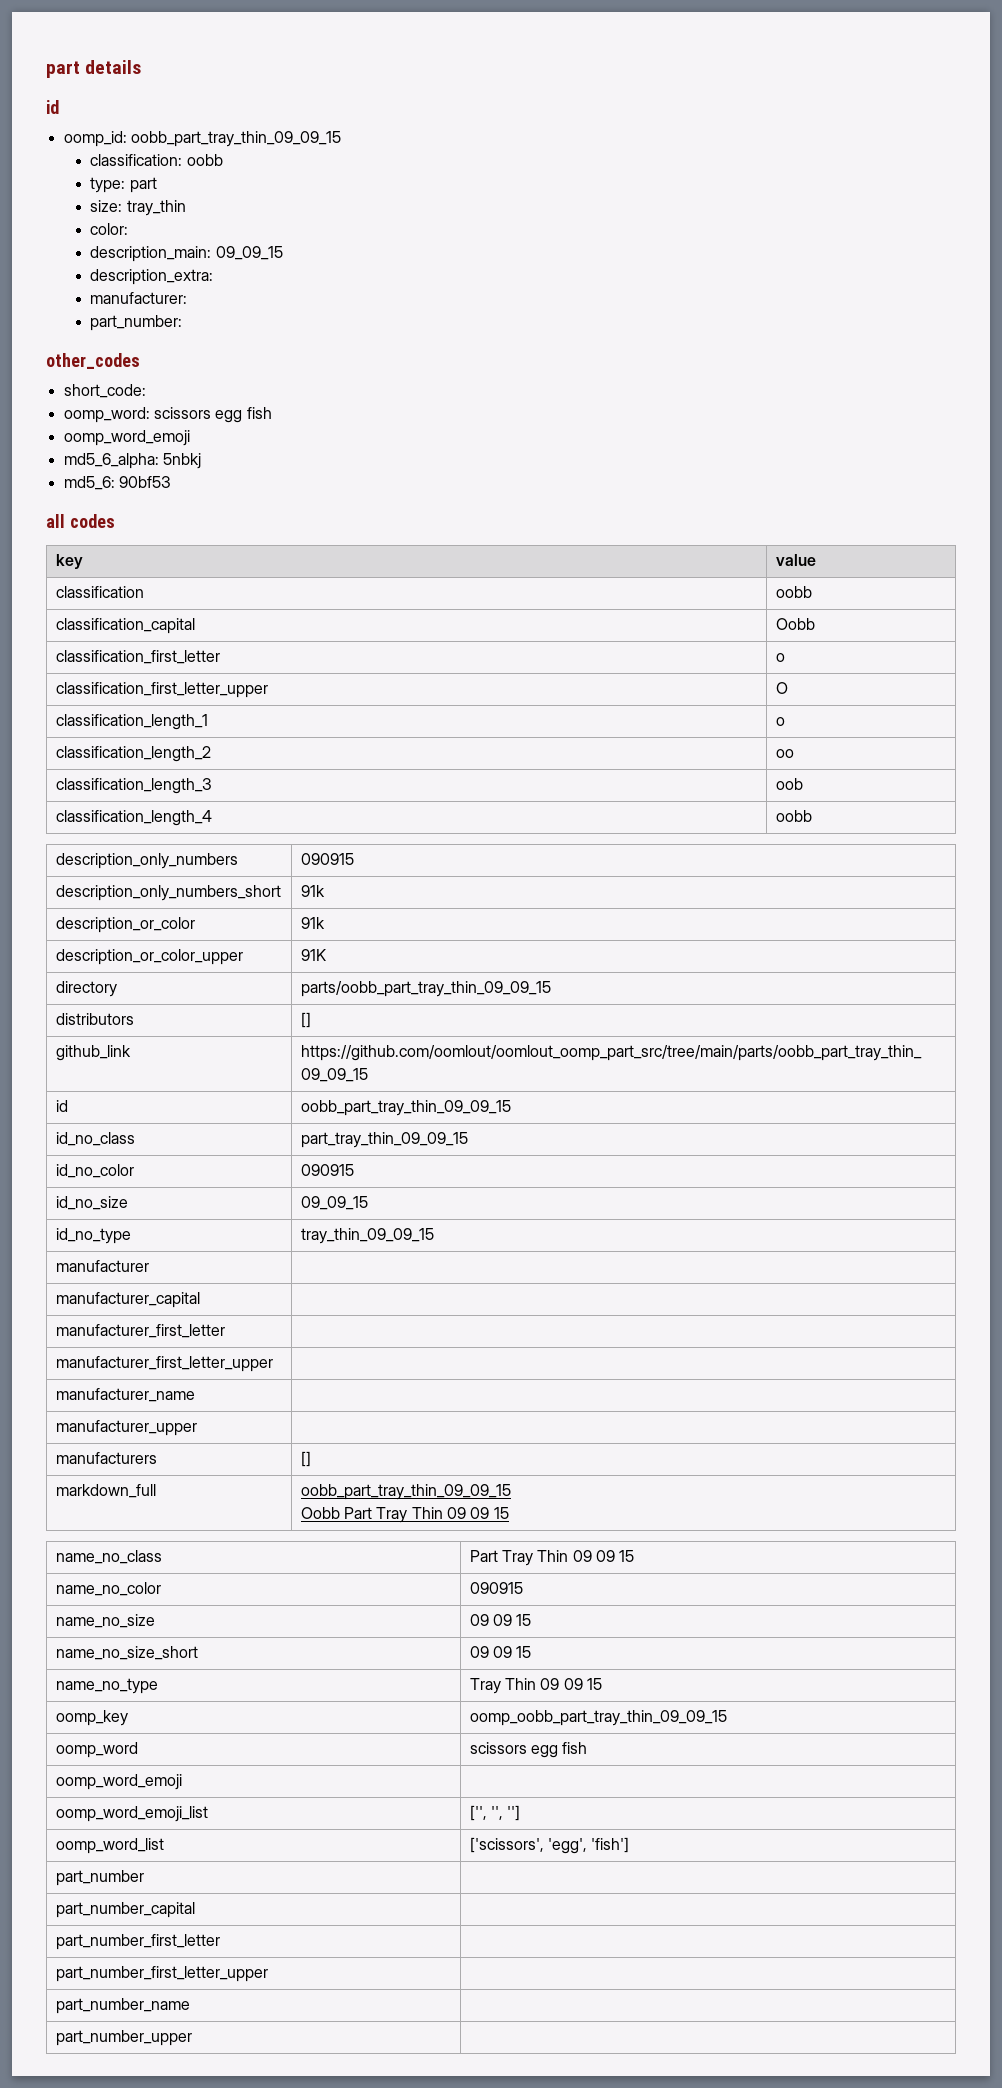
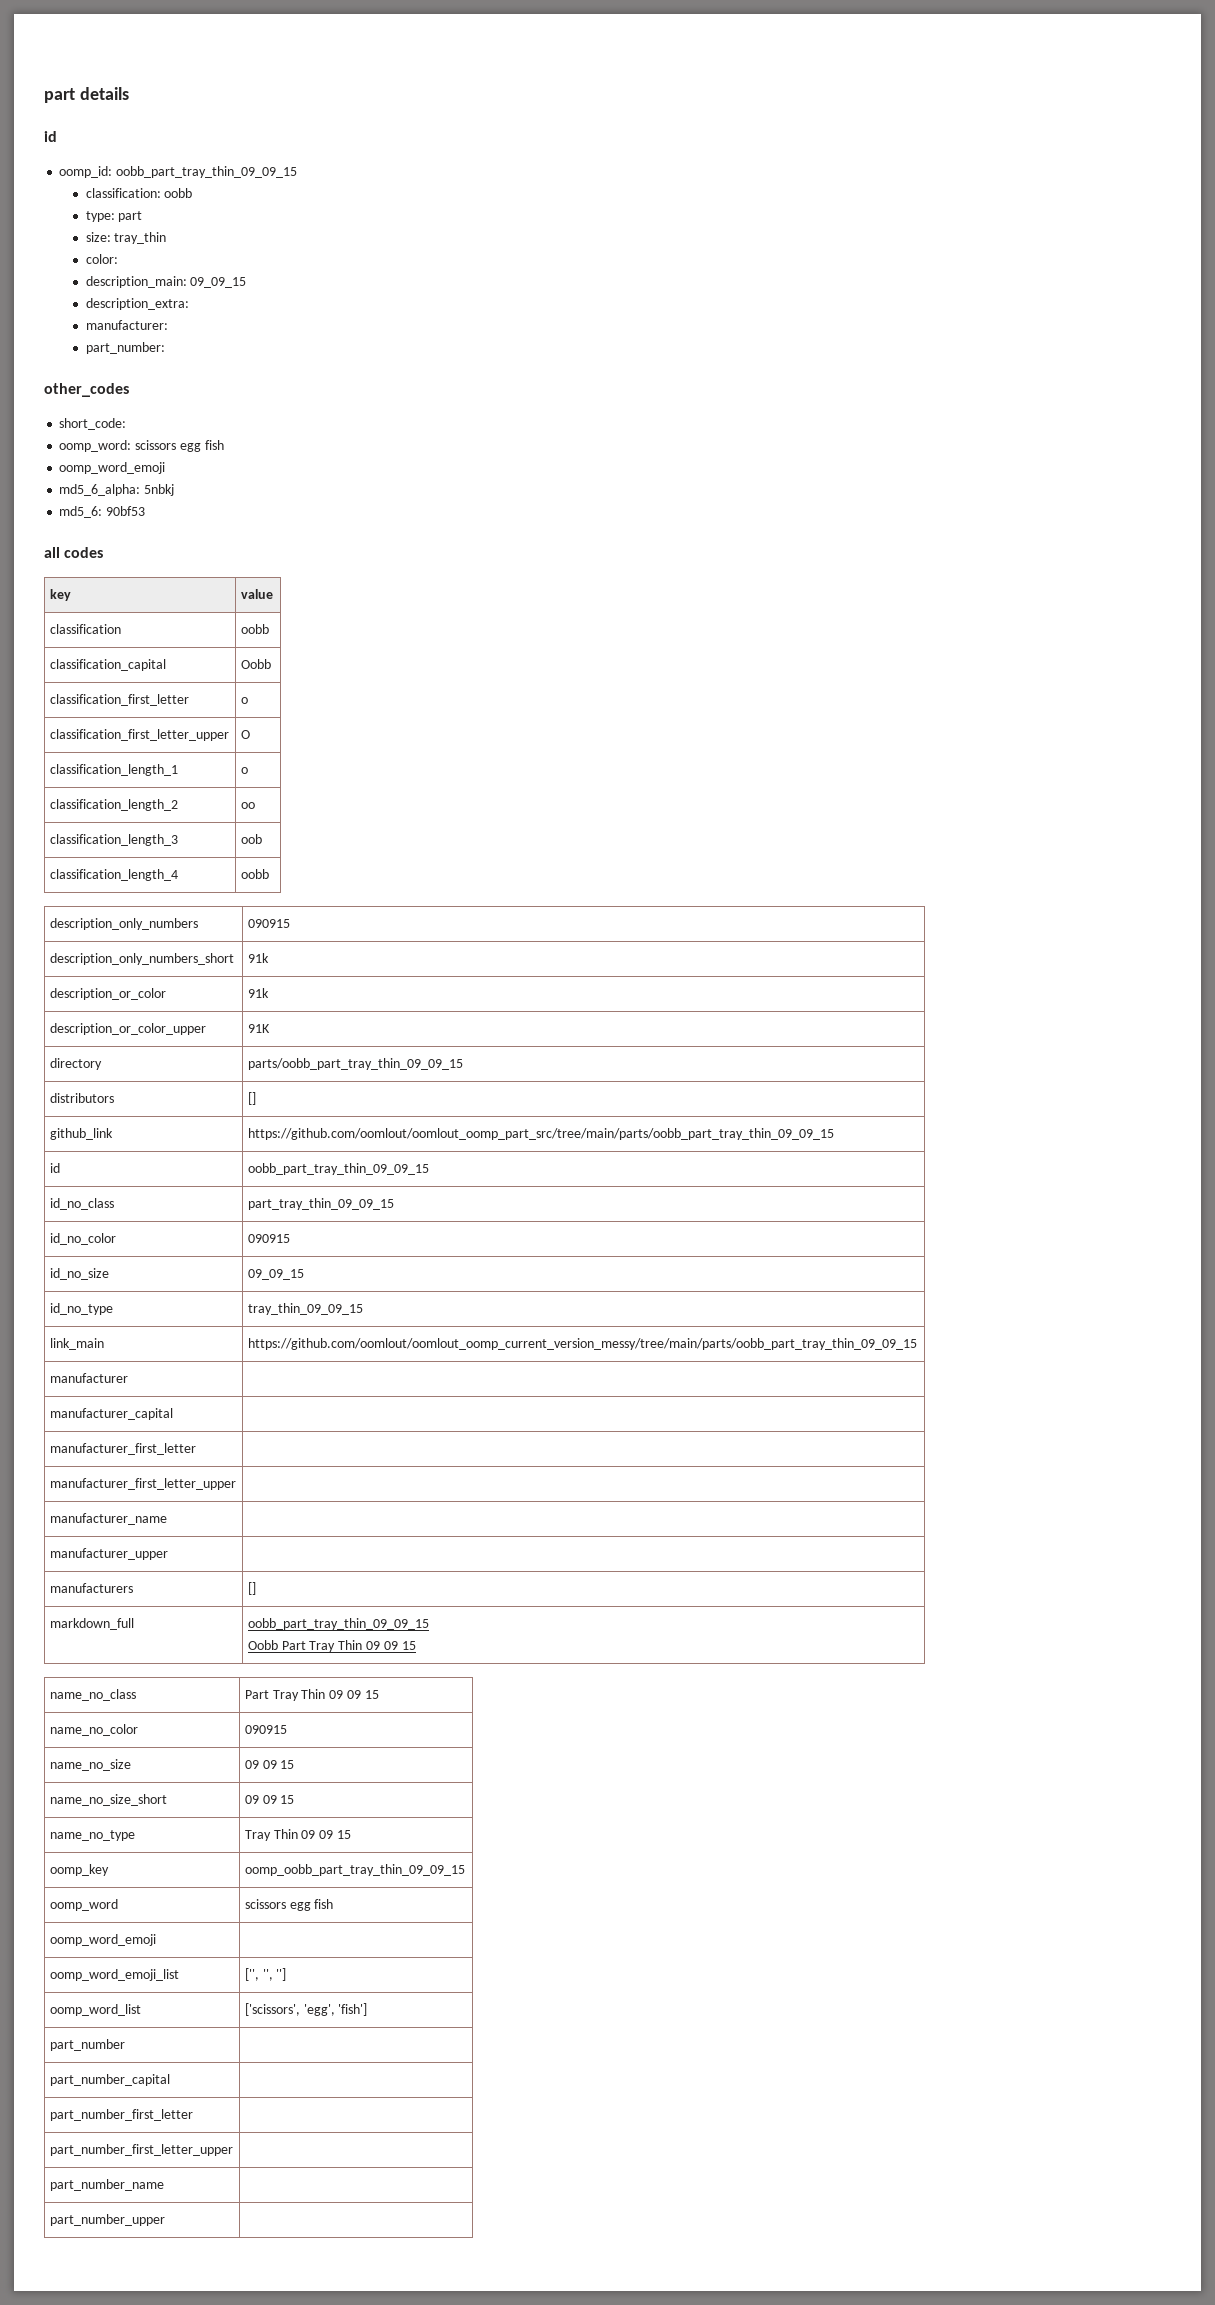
+ link_main | https://github.com/oomlout/oomlout_oomp_current_version_messy/tree/main/parts/oobb_part_tray_thin_09_09_15

